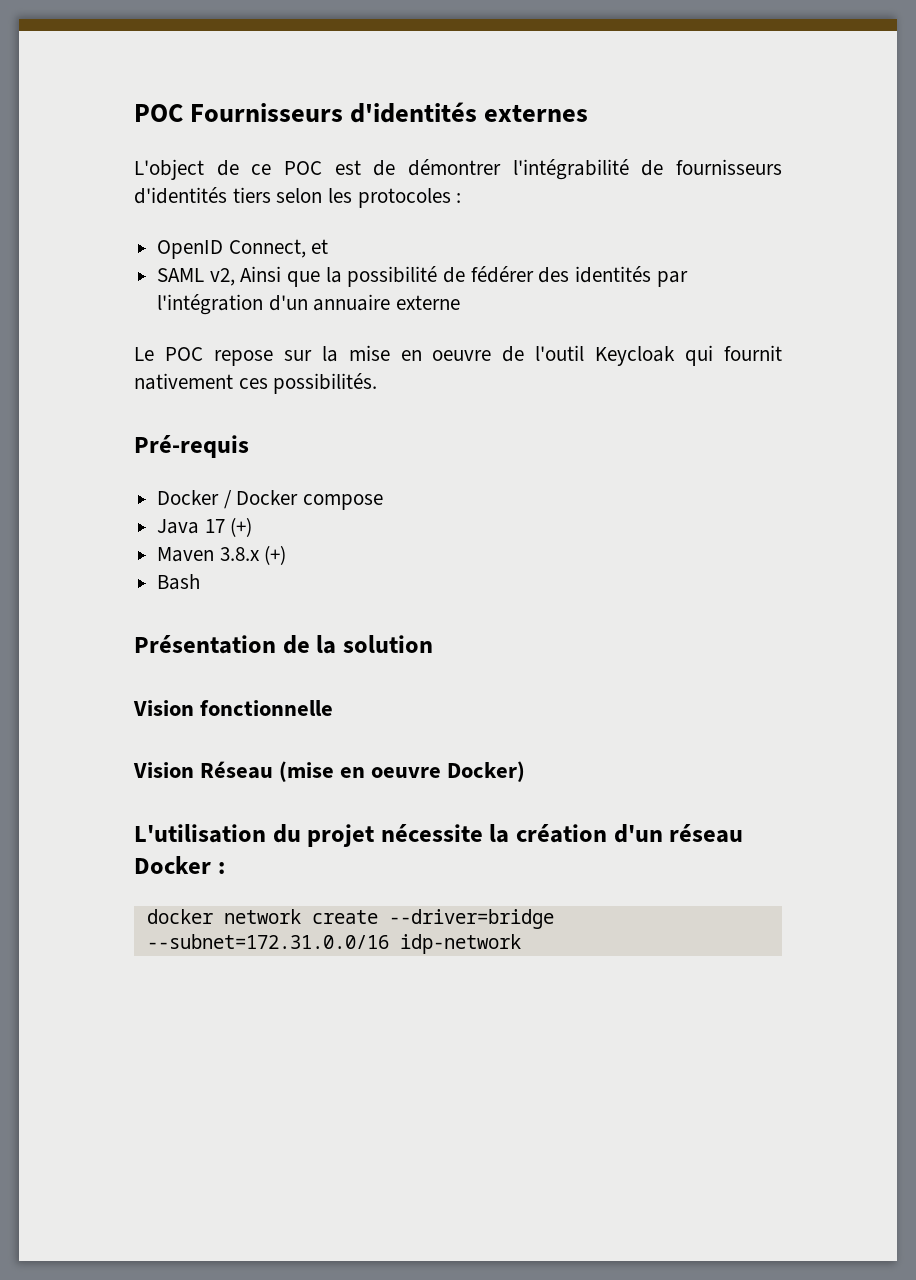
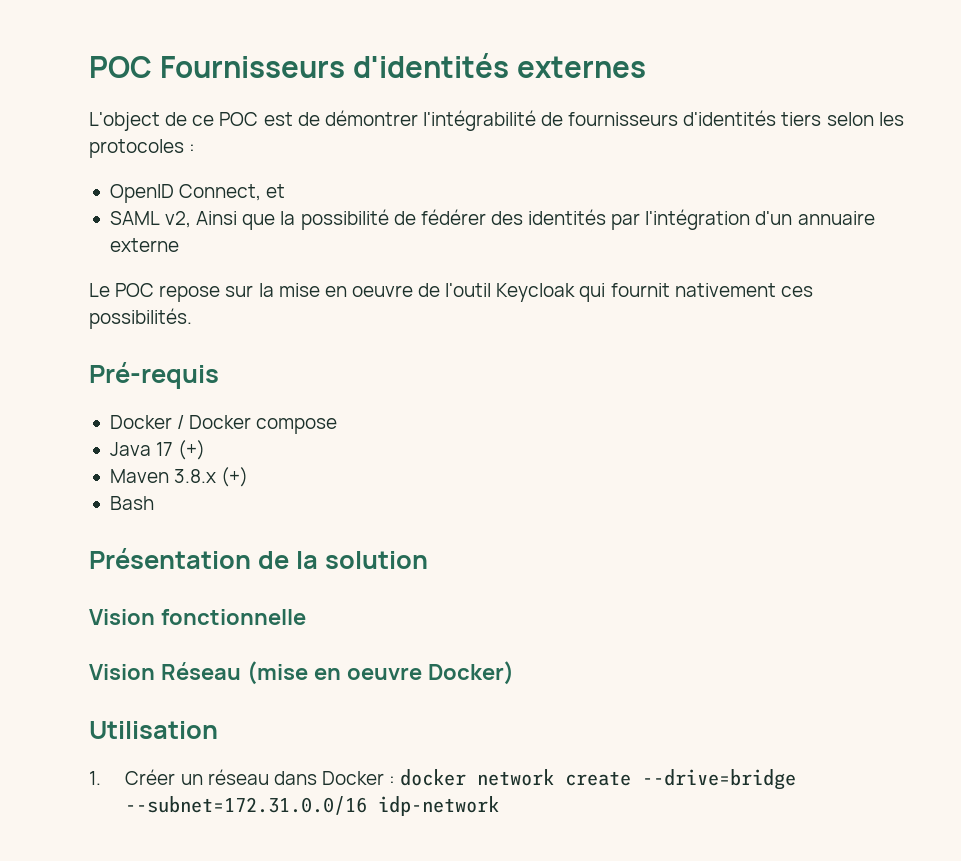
- L'utilisation du projet nécessite la création d'un réseau Docker :
- docker network create --driver=bridge --subnet=172.31.0.0/16 idp-network
+ Utilisation
+ 1. Créer un réseau dans Docker : docker network create --drive=bridge --subnet=172.31.0.0/16 idp-network

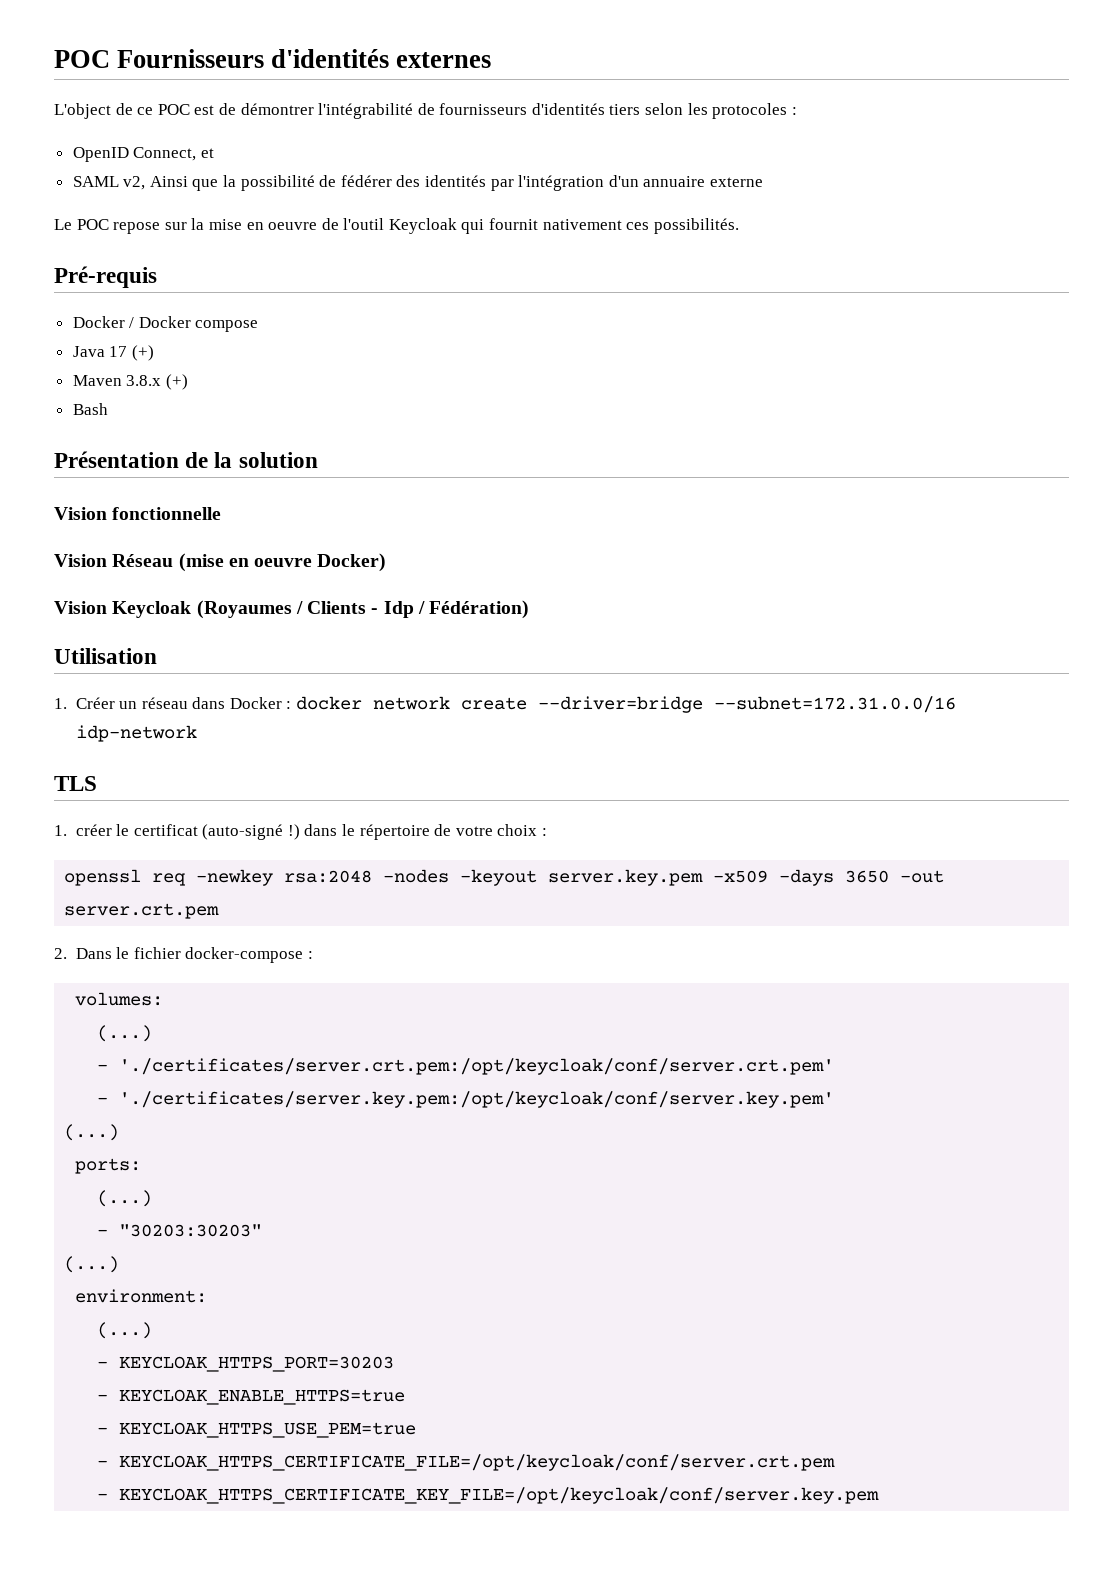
+ Vision Keycloak (Royaumes / Clients - Idp / Fédération)
- 1. Créer un réseau dans Docker : docker network create --drive=bridge --subnet=172.31.0.0/16 idp-network
+ 1. Créer un réseau dans Docker : docker network create --driver=bridge --subnet=172.31.0.0/16 idp-network
+ TLS
+ 1. créer le certificat (auto-signé !) dans le répertoire de votre choix :
+ openssl req -newkey rsa:2048 -nodes -keyout server.key.pem -x509 -days 3650 -out server.crt.pem
+ 2. Dans le fichier docker-compose :
+ volumes:
+ (...)
+ - './certificates/server.crt.pem:/opt/keycloak/conf/server.crt.pem'
+ - './certificates/server.key.pem:/opt/keycloak/conf/server.key.pem'
+ (...)
+ ports:
+ (...)
+ - "30203:30203"
+ (...)
+ environment:
+ (...)
+ - KEYCLOAK_HTTPS_PORT=30203
+ - KEYCLOAK_ENABLE_HTTPS=true
+ - KEYCLOAK_HTTPS_USE_PEM=true
+ - KEYCLOAK_HTTPS_CERTIFICATE_FILE=/opt/keycloak/conf/server.crt.pem
+ - KEYCLOAK_HTTPS_CERTIFICATE_KEY_FILE=/opt/keycloak/conf/server.key.pem

